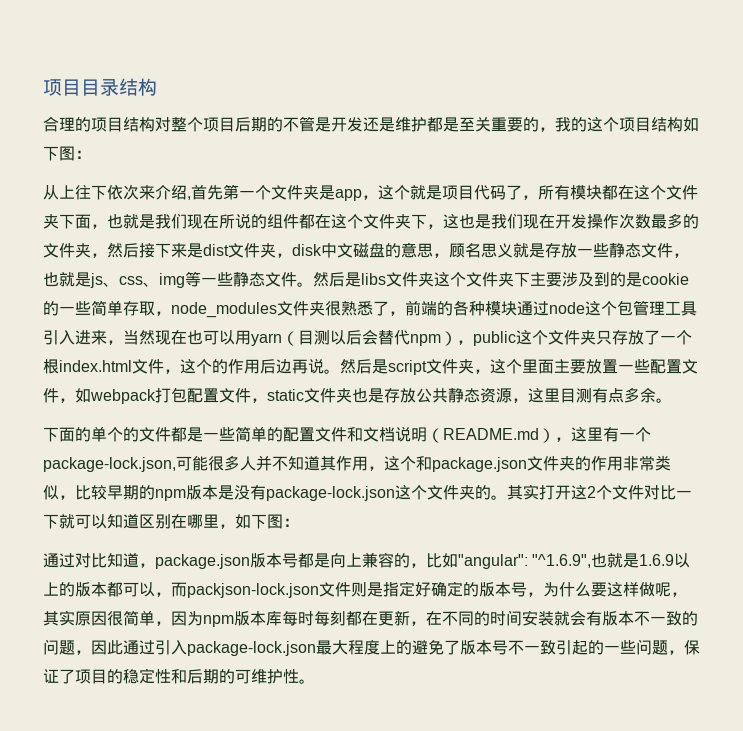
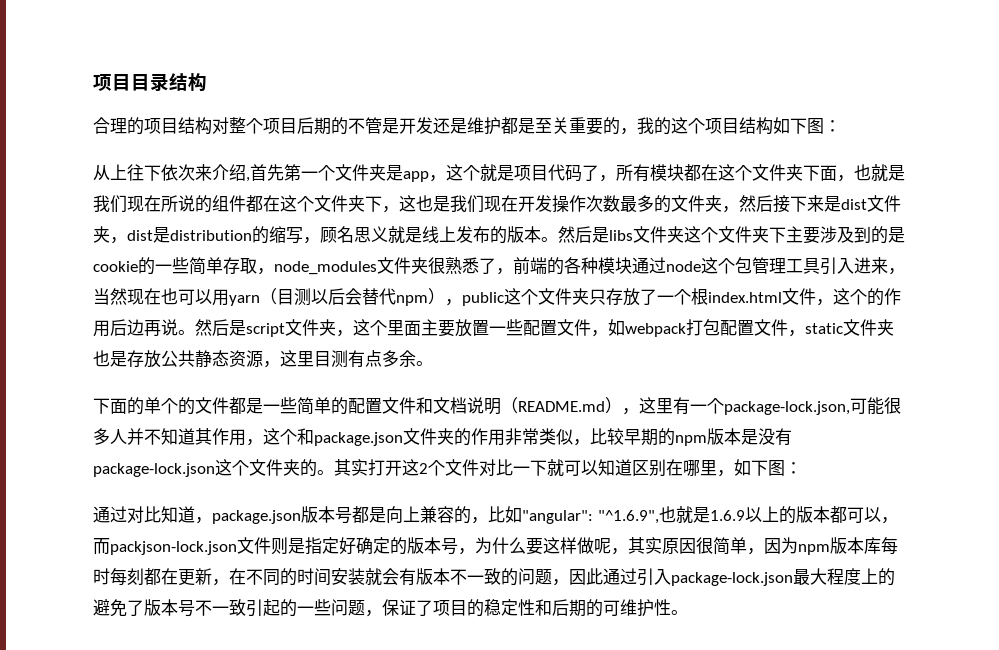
- 从上往下依次来介绍,首先第一个文件夹是app，这个就是项目代码了，所有模块都在这个文件夹下面，也就是我们现在所说的组件都在这个文件夹下，这也是我们现在开发操作次数最多的文件夹，然后接下来是dist文件夹，disk中文磁盘的意思，顾名思义就是存放一些静态文件，也就是js、css、img等一些静态文件。
+ 从上往下依次来介绍,首先第一个文件夹是app，这个就是项目代码了，所有模块都在这个文件夹下面，也就是我们现在所说的组件都在这个文件夹下，这也是我们现在开发操作次数最多的文件夹，然后接下来是dist文件夹，dist是distribution的缩写，顾名思义就是线上发布的版本。

